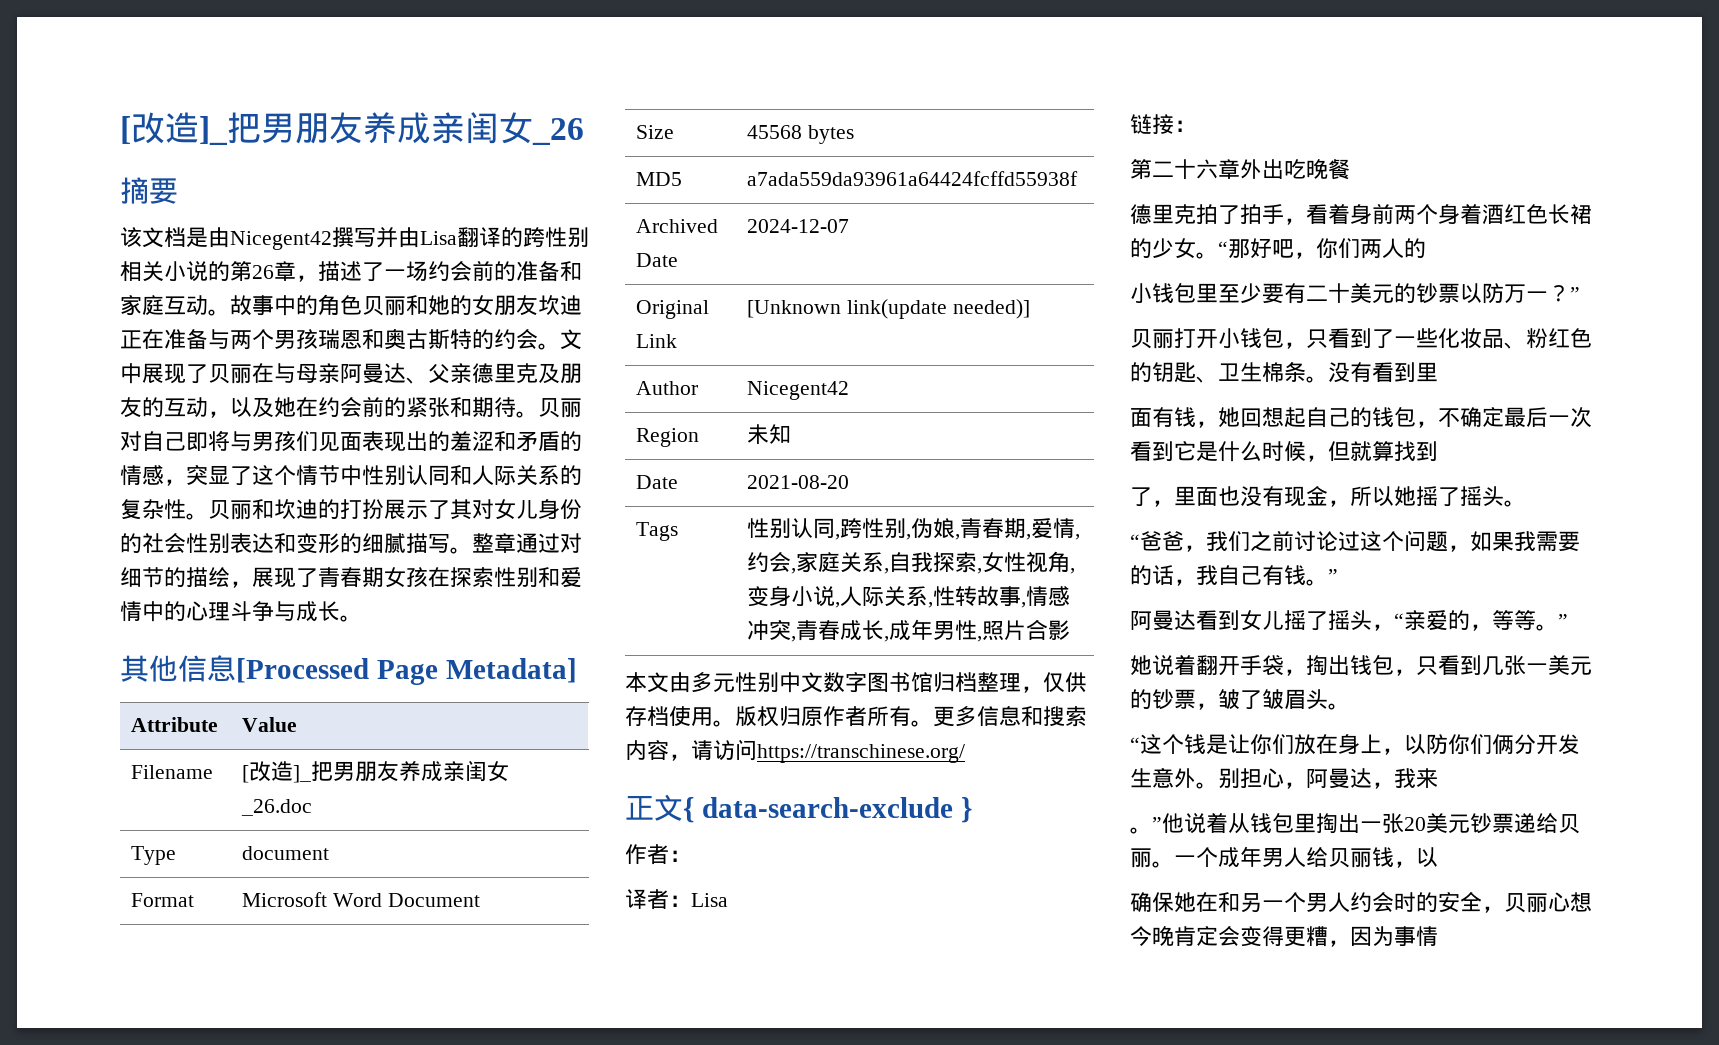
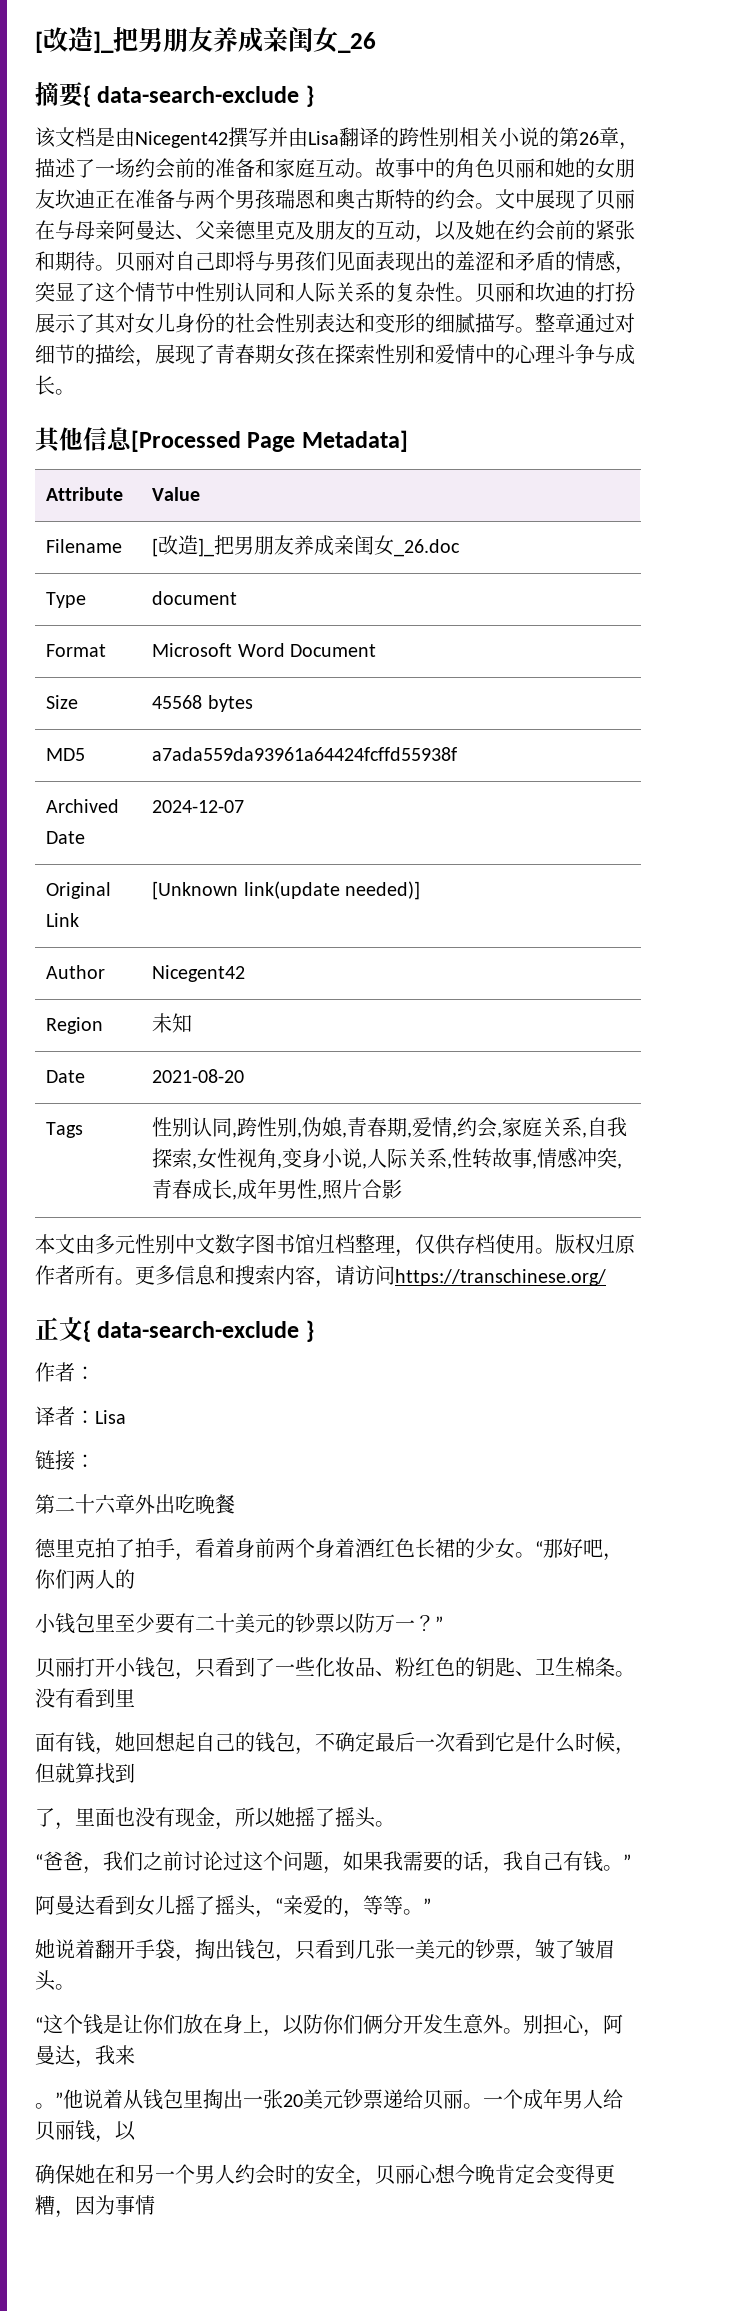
- 摘要
+ 摘要{ data-search-exclude }

